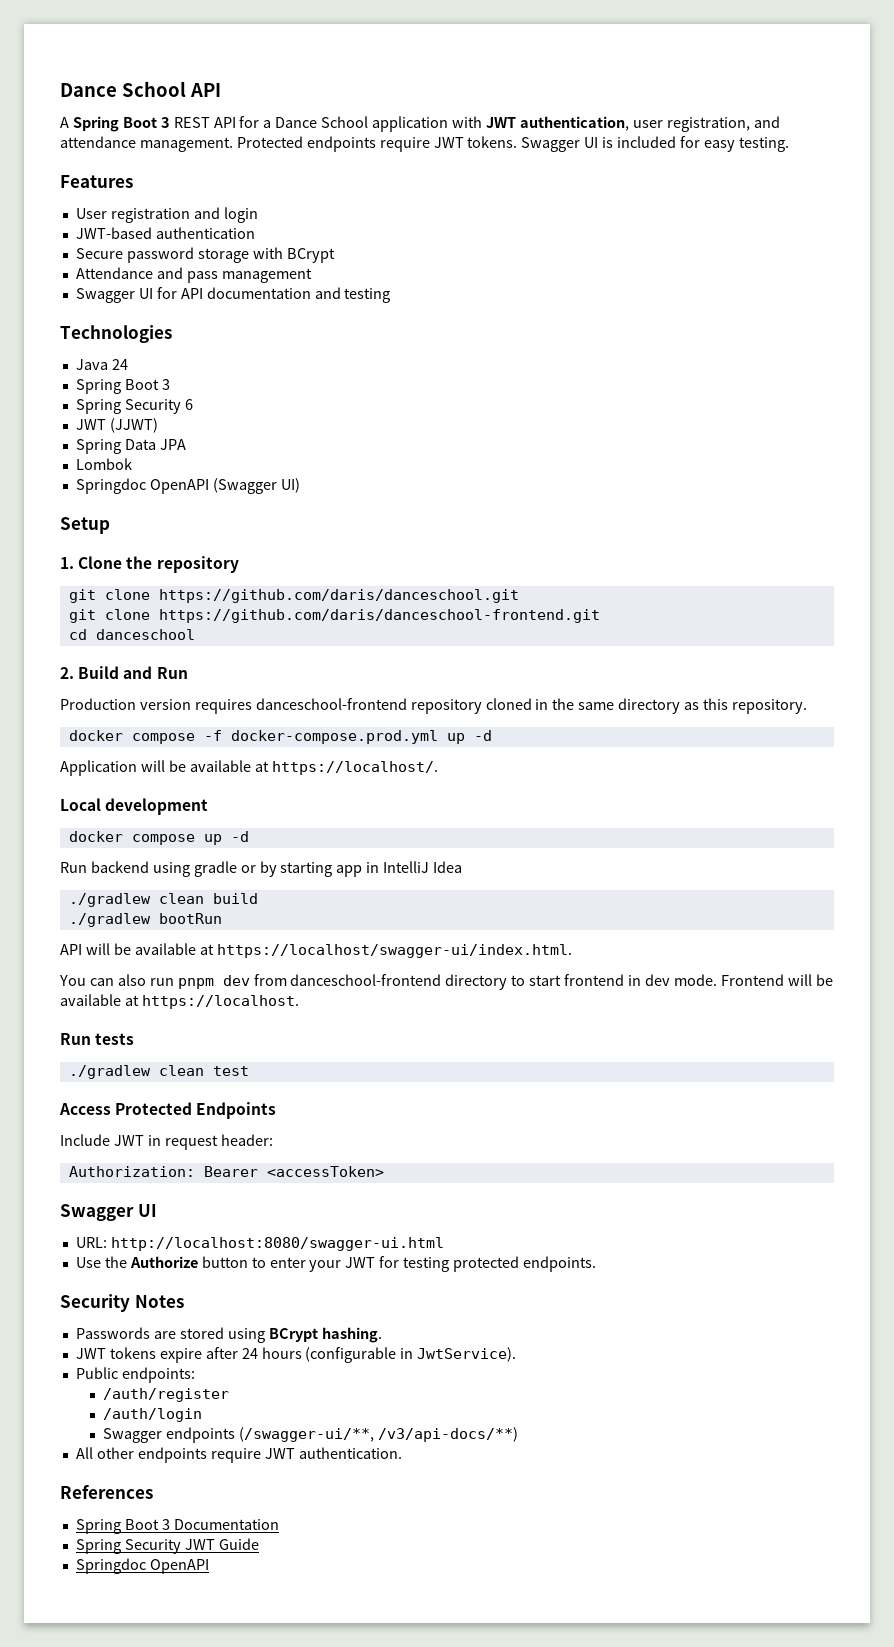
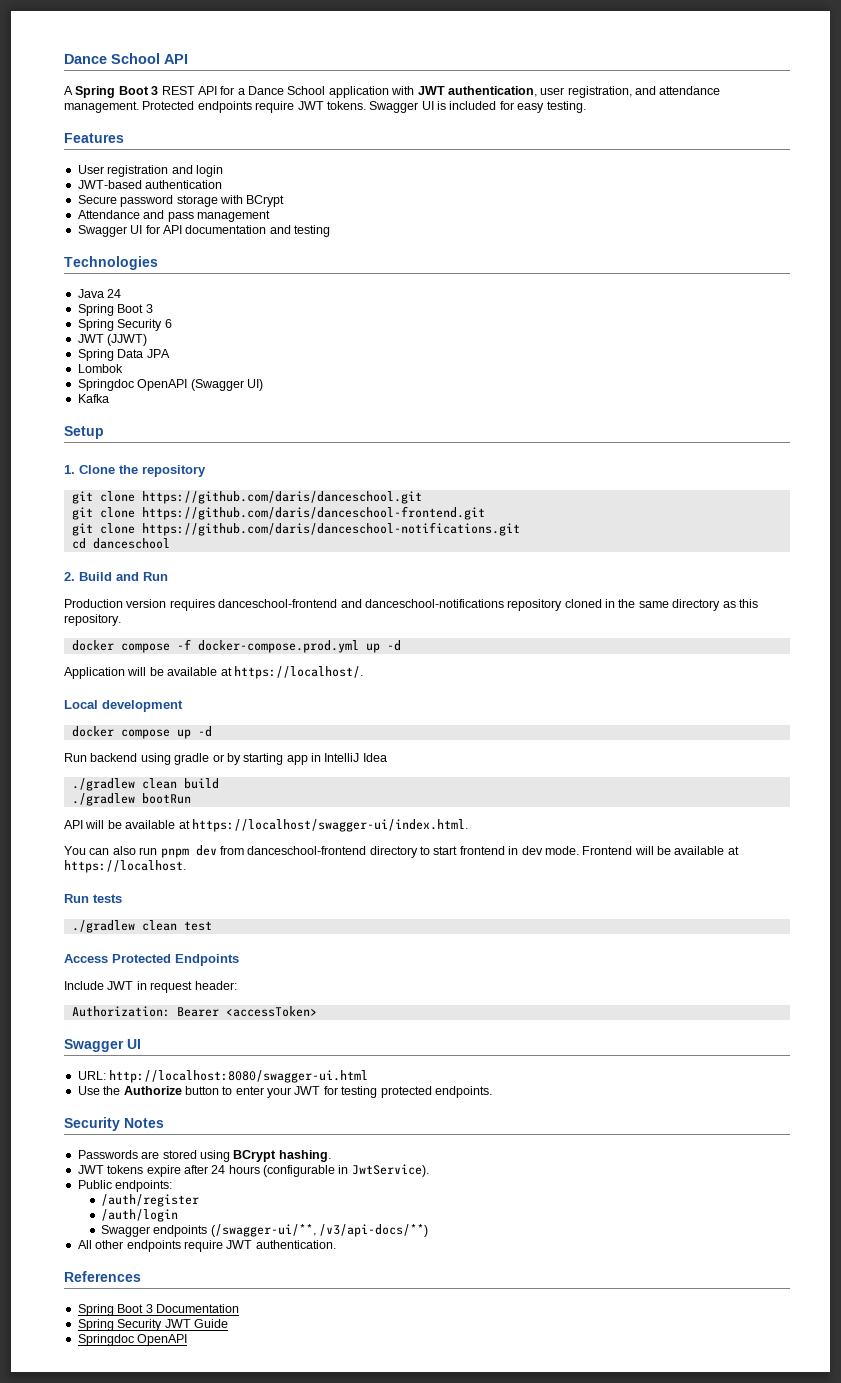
+ Kafka
+ git clone https://github.com/daris/danceschool-notifications.git
- Production version requires danceschool-frontend repository cloned in the same directory as this repository.
+ Production version requires danceschool-frontend and danceschool-notifications repository cloned in the same directory as this repository.

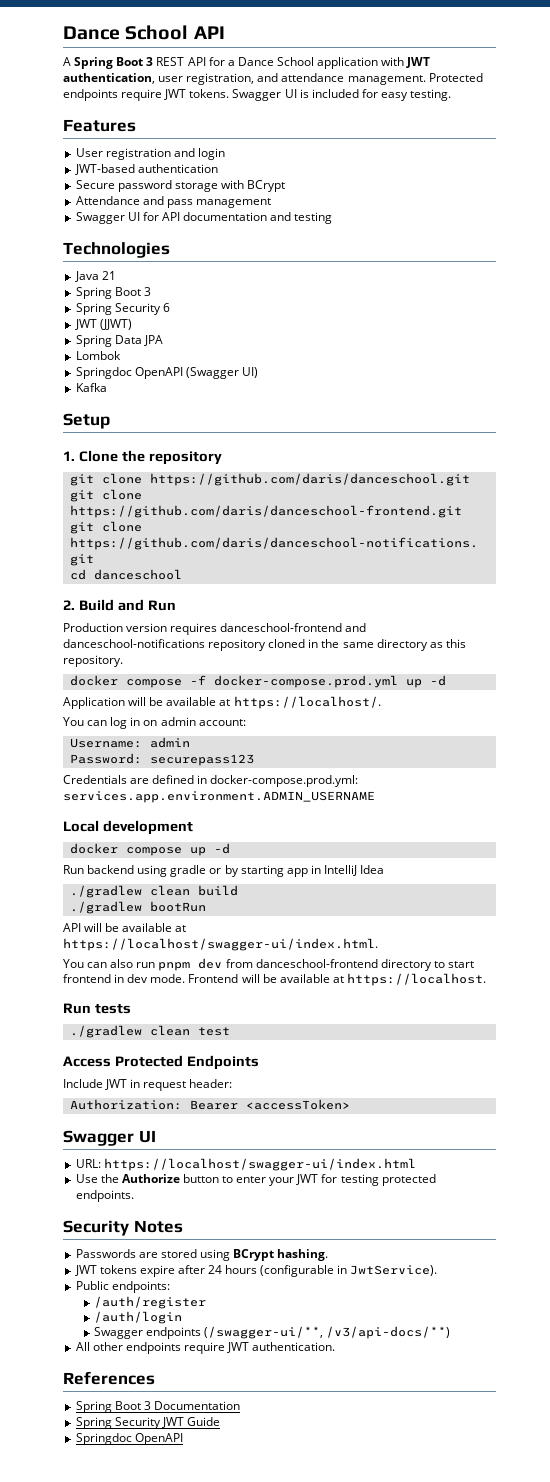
- Java 24
+ Java 21
+ You can log in on admin account:
+ Username: admin
+ Password: securepass123
+ Credentials are defined in docker-compose.prod.yml: services.app.environment.ADMIN_USERNAME
- URL: http://localhost:8080/swagger-ui.html
+ URL: https://localhost/swagger-ui/index.html

